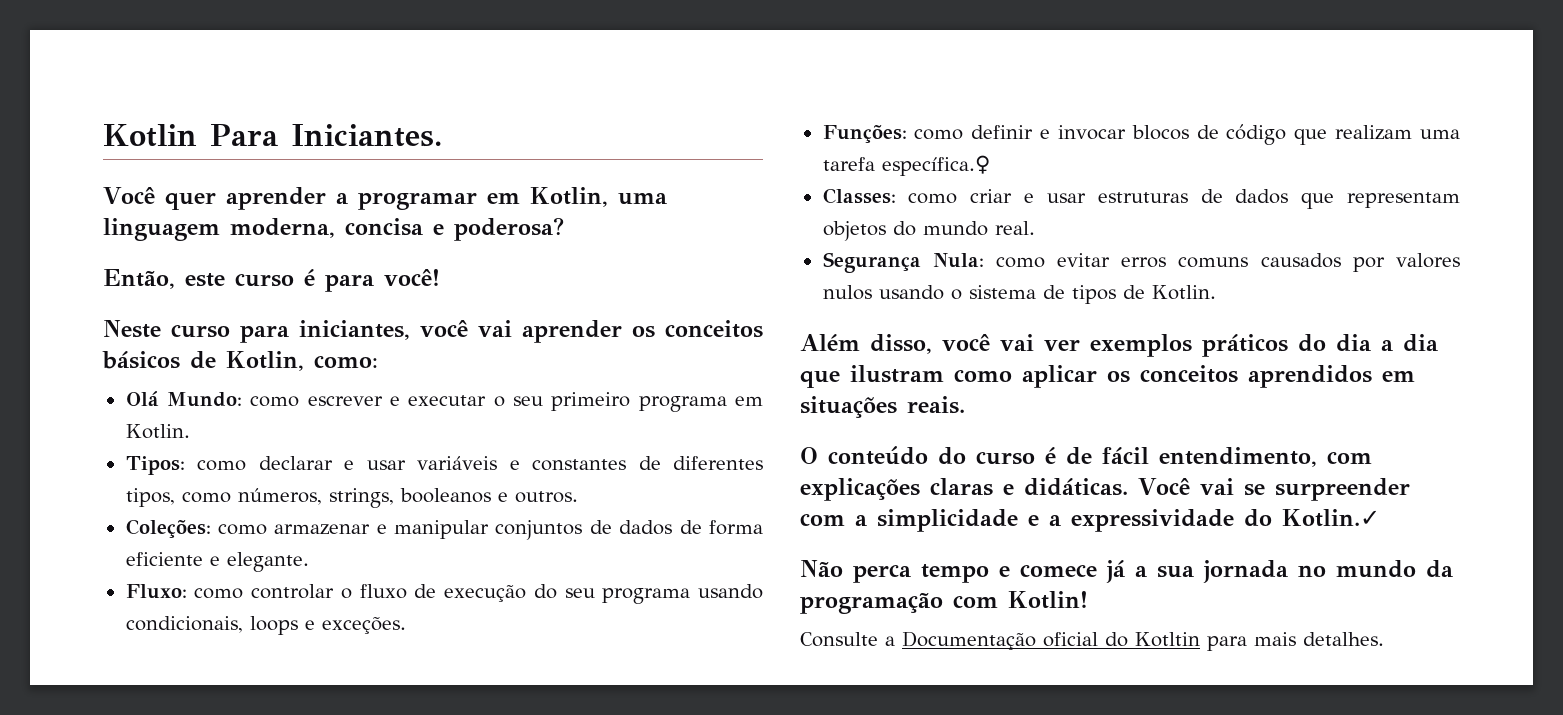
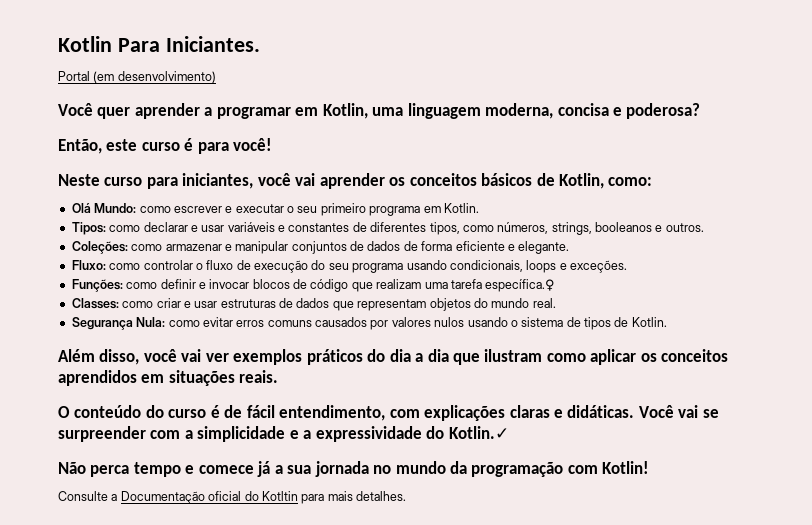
+ Portal (em desenvolvimento)

